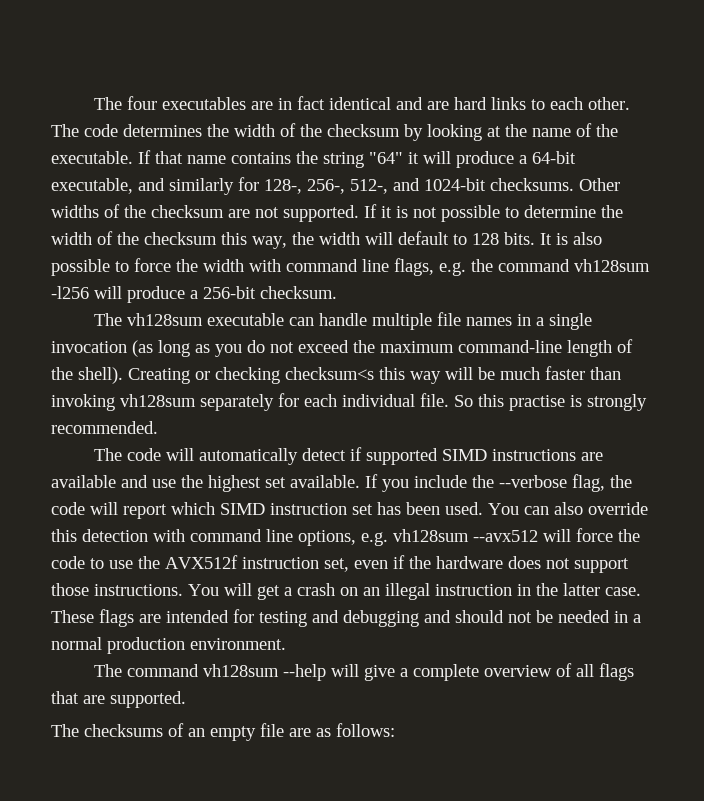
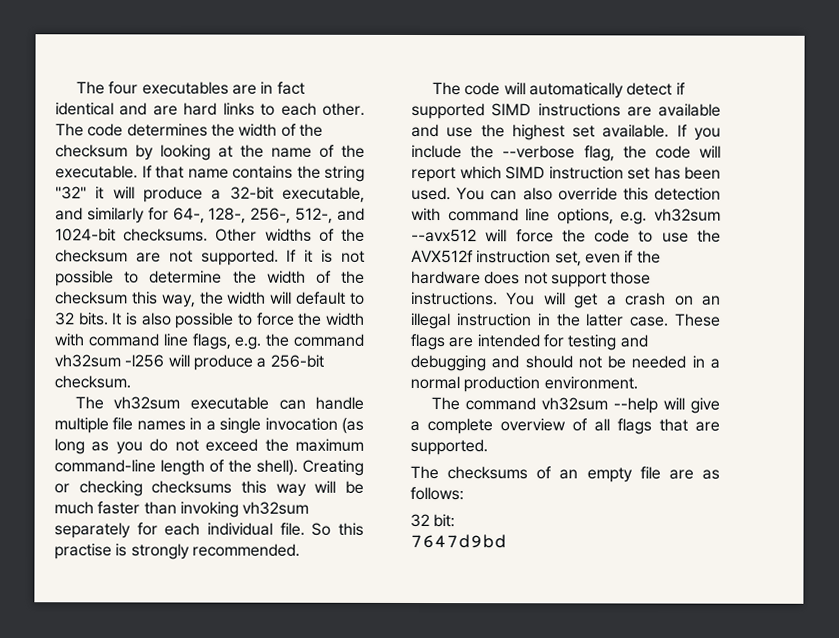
- If that name contains the string "64" it will produce a 64-bit executable, and similarly for 128-, 256-, 512-, and 1024-bit checksums.
+ If that name contains the string "32" it will produce a 32-bit executable, and similarly for 64-, 128-, 256-, 512-, and 1024-bit checksums.
- If it is not possible to determine the width of the checksum this way, the width will default to 128 bits.
+ If it is not possible to determine the width of the checksum this way, the width will default to 32 bits.
- It is also possible to force the width with command line flags, e.g. the command vh128sum -l256 will produce a 256-bit checksum.
+ It is also possible to force the width with command line flags, e.g. the command vh32sum -l256 will produce a 256-bit checksum.
- The vh128sum executable can handle multiple file names in a single invocation (as long as you do not exceed the maximum command-line length of the shell).
+ The vh32sum executable can handle multiple file names in a single invocation (as long as you do not exceed the maximum command-line length of the shell).
- Creating or checking checksum<s this way will be much faster than invoking vh128sum separately for each individual file.
+ Creating or checking checksums this way will be much faster than invoking vh32sum separately for each individual file.
- You can also override this detection with command line options, e.g. vh128sum --avx512 will force the code to use the AVX512f instruction set, even if the hardware does not support those instructions.
+ You can also override this detection with command line options, e.g. vh32sum --avx512 will force the code to use the AVX512f instruction set, even if the hardware does not support those instructions.
- The command vh128sum --help will give a complete overview of all flags that are supported.
+ The command vh32sum --help will give a complete overview of all flags that are supported.
+ 32 bit:
+ 7647d9bd

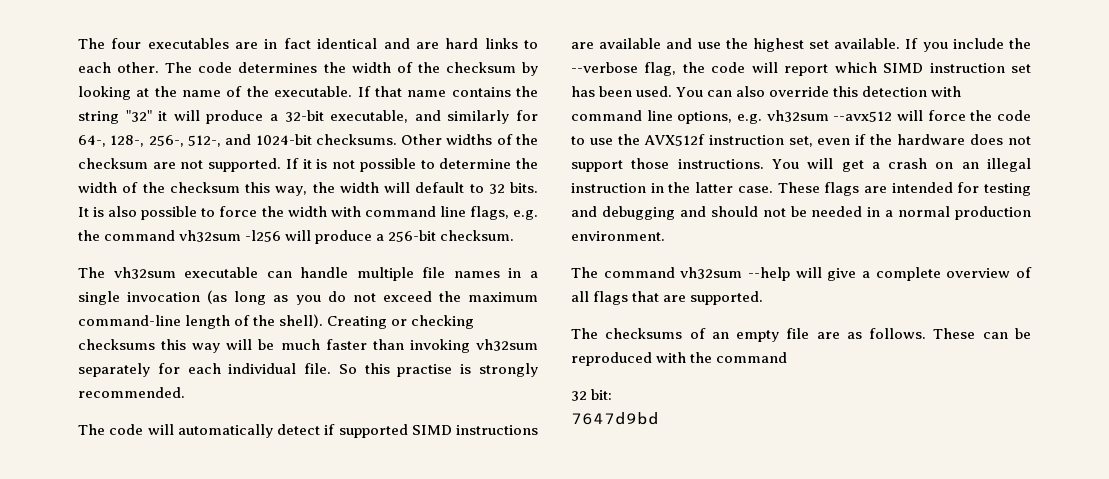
- The checksums of an empty file are as follows:
+ The checksums of an empty file are as follows. These can be reproduced with the command

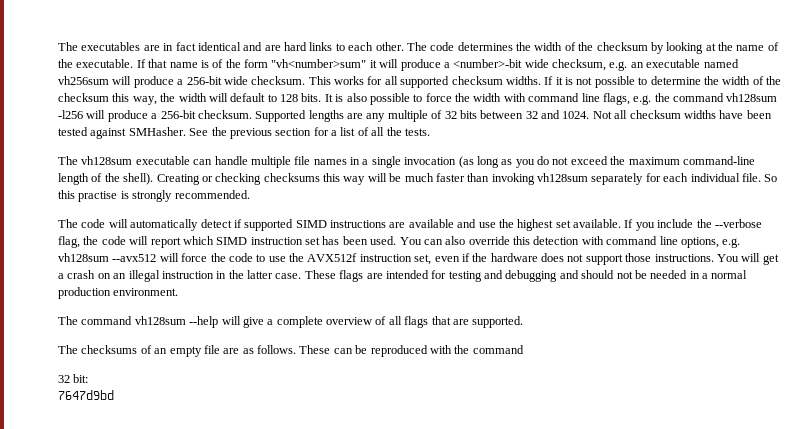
- The four executables are in fact identical and are hard links to each other.
+ The executables are in fact identical and are hard links to each other.
- If that name contains the string "32" it will produce a 32-bit executable, and similarly for 64-, 128-, 256-, 512-, and 1024-bit checksums. Other widths of the checksum are not supported.
+ If that name is of the form "vh<number>sum" it will produce a <number>-bit wide checksum, e.g. an executable named vh256sum will produce a 256-bit wide checksum. This works for all supported checksum widths.
- If it is not possible to determine the width of the checksum this way, the width will default to 32 bits.
+ If it is not possible to determine the width of the checksum this way, the width will default to 128 bits.
- It is also possible to force the width with command line flags, e.g. the command vh32sum -l256 will produce a 256-bit checksum.
- The vh32sum executable can handle multiple file names in a single invocation (as long as you do not exceed the maximum command-line length of the shell).
+ It is also possible to force the width with command line flags, e.g. the command vh128sum -l256 will produce a 256-bit checksum. Supported lengths are any multiple of 32 bits between 32 and 1024. Not all checksum widths have been tested against SMHasher. See the previous section for a list of all the tests.
+ The vh128sum executable can handle multiple file names in a single invocation (as long as you do not exceed the maximum command-line length of the shell).
- Creating or checking checksums this way will be much faster than invoking vh32sum separately for each individual file.
+ Creating or checking checksums this way will be much faster than invoking vh128sum separately for each individual file.
- You can also override this detection with command line options, e.g. vh32sum --avx512 will force the code to use the AVX512f instruction set, even if the hardware does not support those instructions.
+ You can also override this detection with command line options, e.g. vh128sum --avx512 will force the code to use the AVX512f instruction set, even if the hardware does not support those instructions.
- The command vh32sum --help will give a complete overview of all flags that are supported.
+ The command vh128sum --help will give a complete overview of all flags that are supported.

